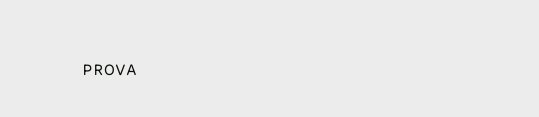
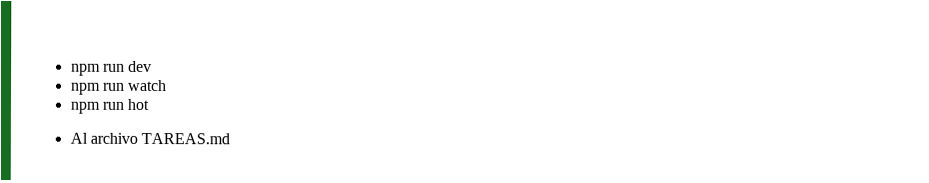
- PROVA
+ npm run dev
+ npm run watch
+ npm run hot
+ Al archivo TAREAS.md

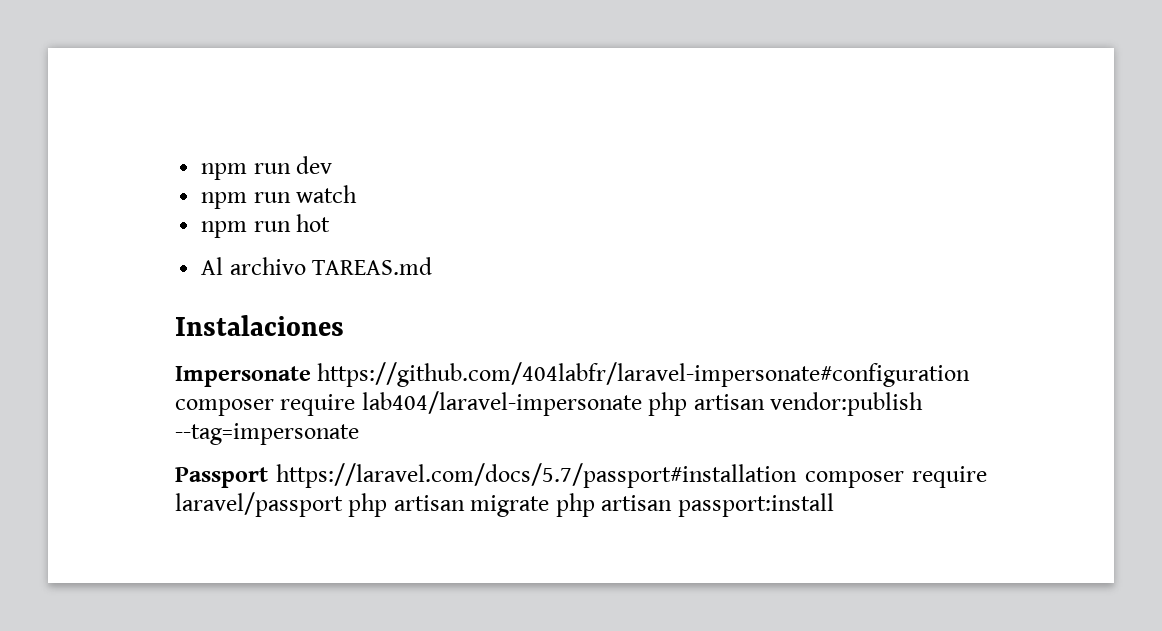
+ Instalaciones
+ Impersonate https://github.com/404labfr/laravel-impersonate#configuration composer require lab404/laravel-impersonate php artisan vendor:publish --tag=impersonate
+ Passport https://laravel.com/docs/5.7/passport#installation composer require laravel/passport php artisan migrate php artisan passport:install

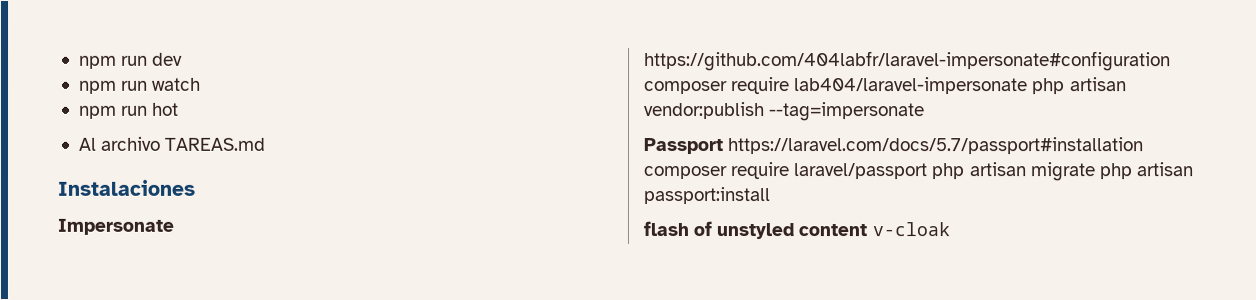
+ flash of unstyled content v-cloak

